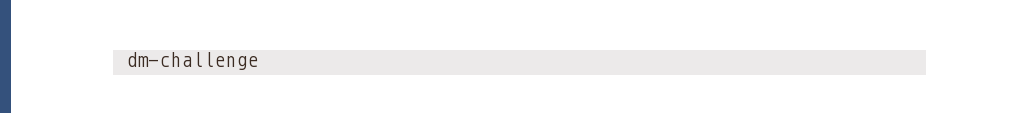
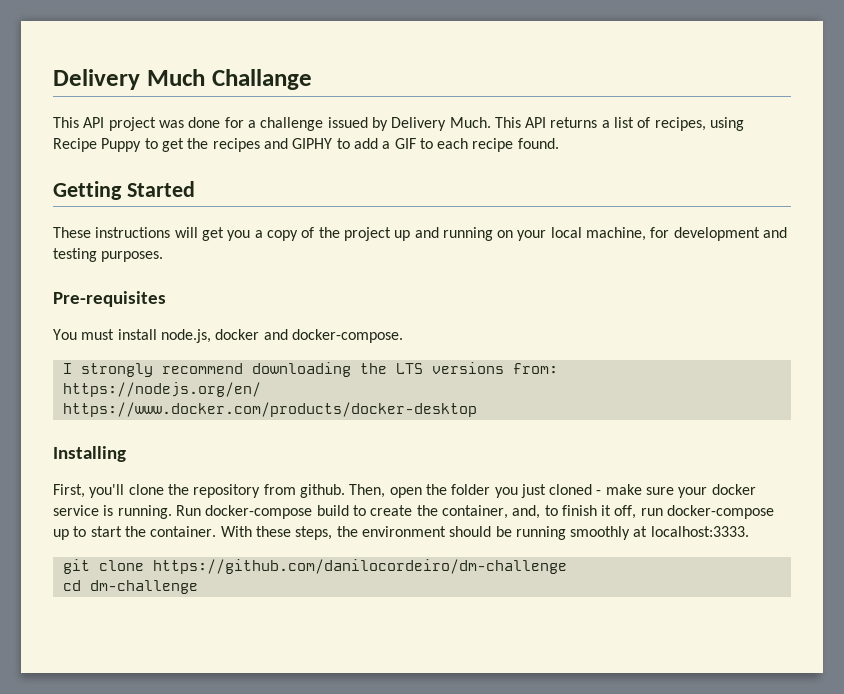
- dm-challenge
+ Delivery Much Challange
+ This API project was done for a challenge issued by Delivery Much. This API returns a list of recipes, using Recipe Puppy to get the recipes and GIPHY to add a GIF to each recipe found.
+ Getting Started
+ These instructions will get you a copy of the project up and running on your local machine, for development and testing purposes.
+ Pre-requisites
+ You must install node.js, docker and docker-compose.
+ I strongly recommend downloading the LTS versions from:
+ https://nodejs.org/en/
+ https://www.docker.com/products/docker-desktop
+ Installing
+ First, you'll clone the repository from github. Then, open the folder you just cloned - make sure your docker service is running. Run docker-compose build to create the container, and, to finish it off, run docker-compose up to start the container. With these steps, the environment should be running smoothly at localhost:3333.
+ git clone https://github.com/danilocordeiro/dm-challenge
+ cd dm-challenge

